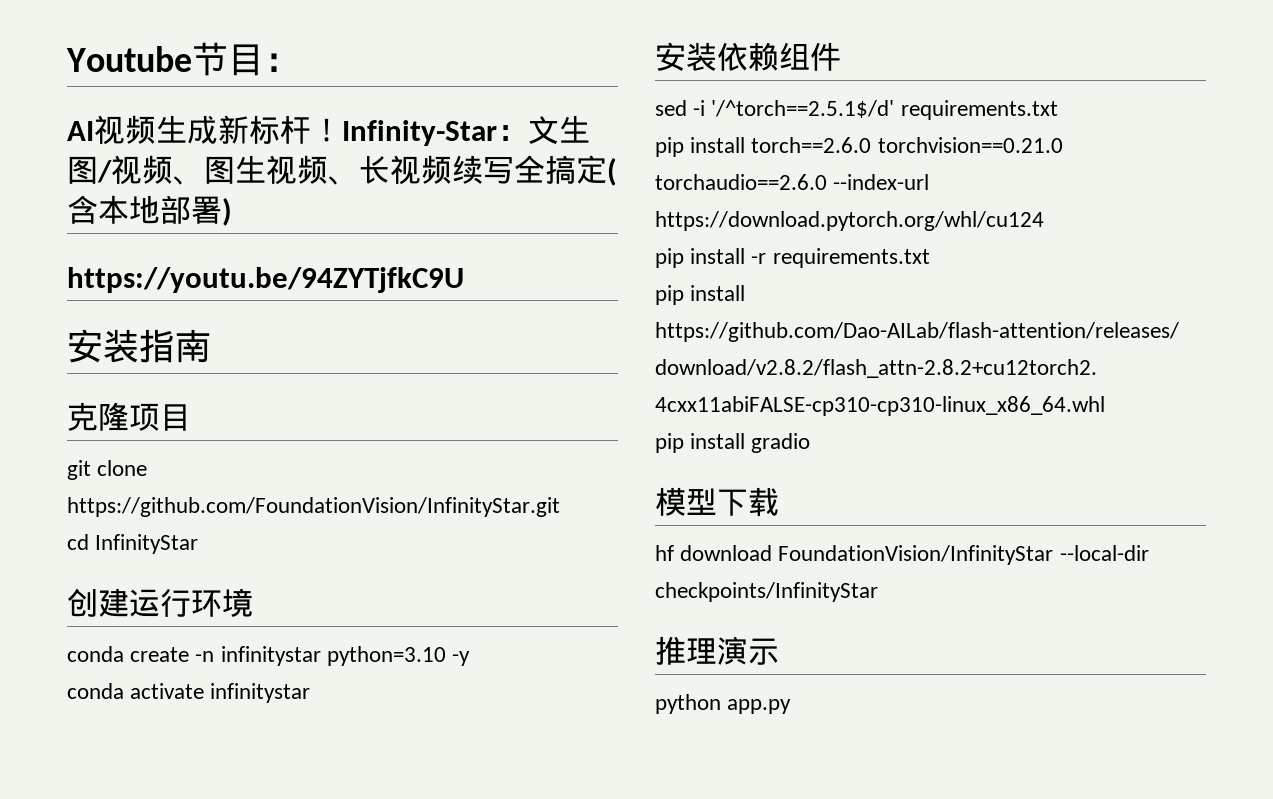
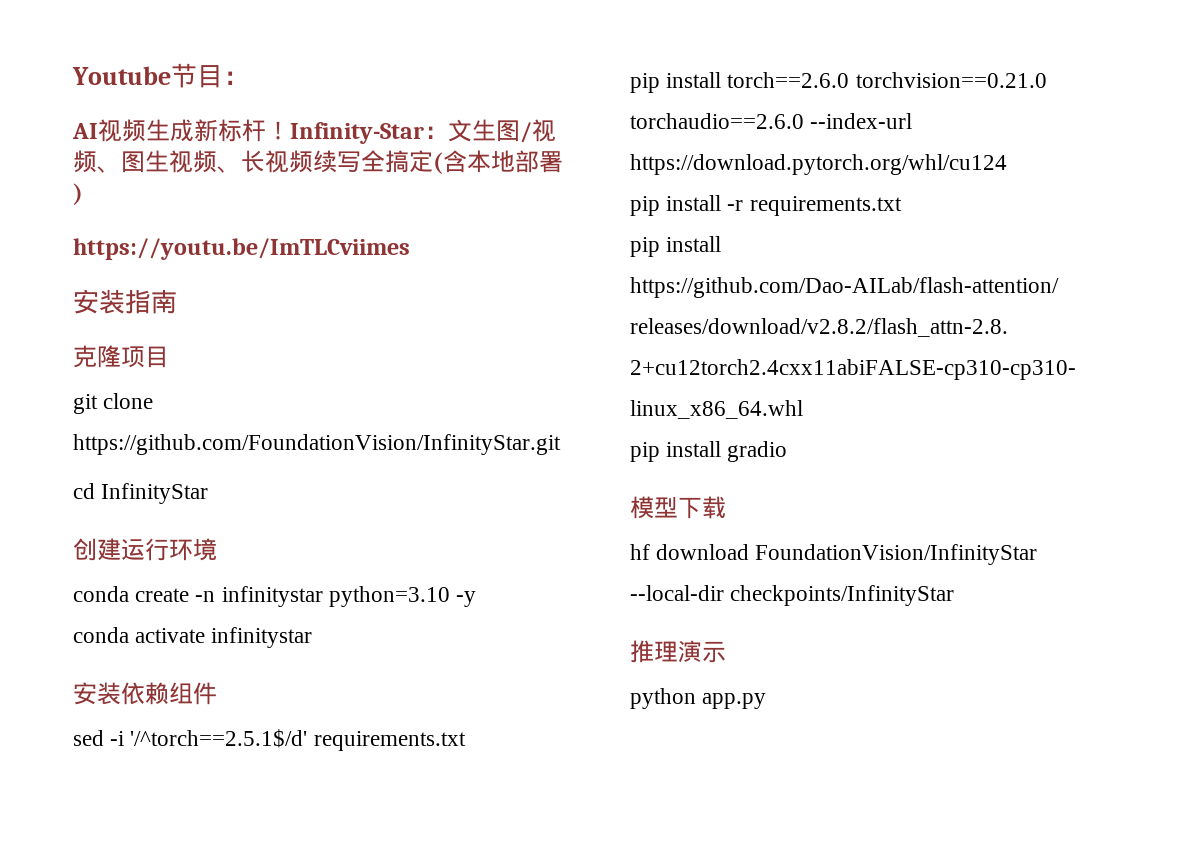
- https://youtu.be/94ZYTjfkC9U
+ https://youtu.be/ImTLCviimes

